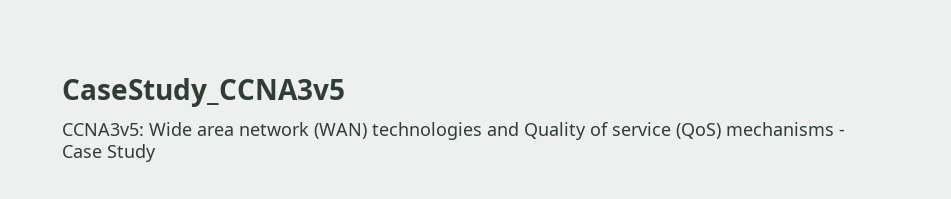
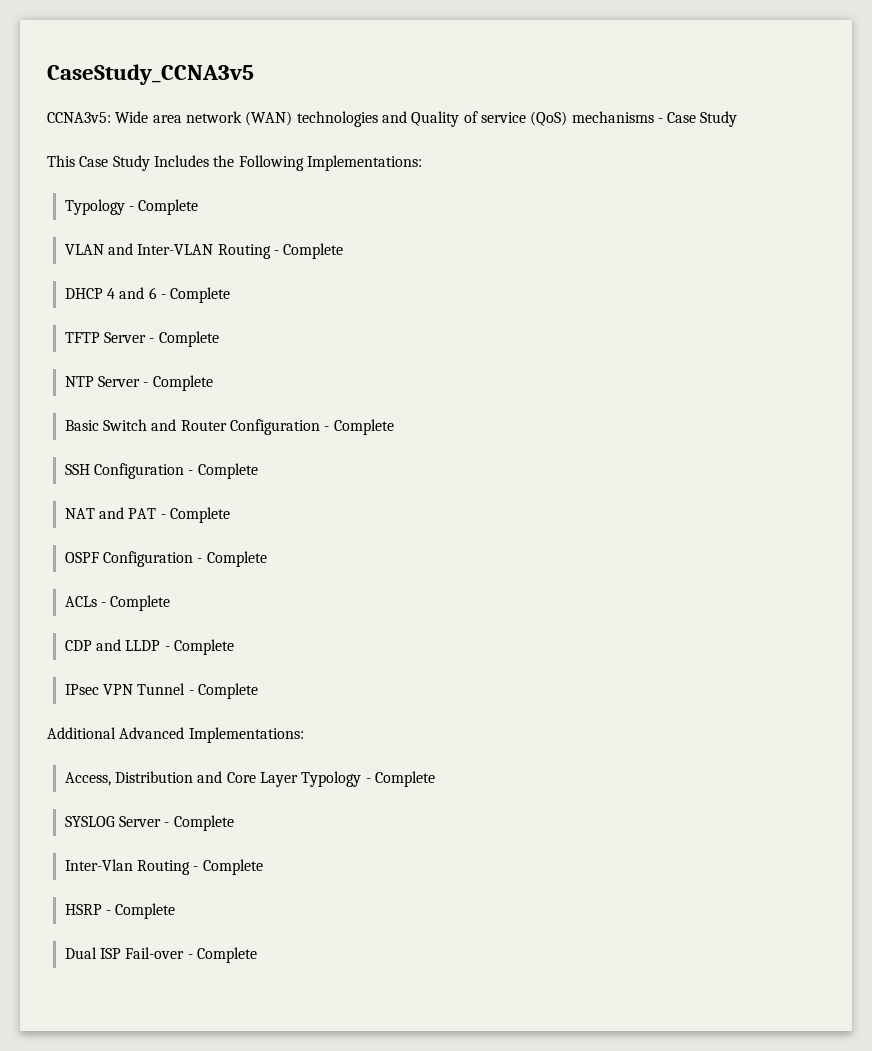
+ This Case Study Includes the Following Implementations:
+ Typology - Complete
+ VLAN and Inter-VLAN Routing - Complete
+ DHCP 4 and 6 - Complete
+ TFTP Server - Complete
+ NTP Server - Complete
+ Basic Switch and Router Configuration - Complete
+ SSH Configuration - Complete
+ NAT and PAT - Complete
+ OSPF Configuration - Complete
+ ACLs - Complete
+ CDP and LLDP - Complete
+ IPsec VPN Tunnel - Complete
+ Additional Advanced Implementations:
+ Access, Distribution and Core Layer Typology - Complete
+ SYSLOG Server - Complete
+ Inter-Vlan Routing - Complete
+ HSRP - Complete
+ Dual ISP Fail-over - Complete

